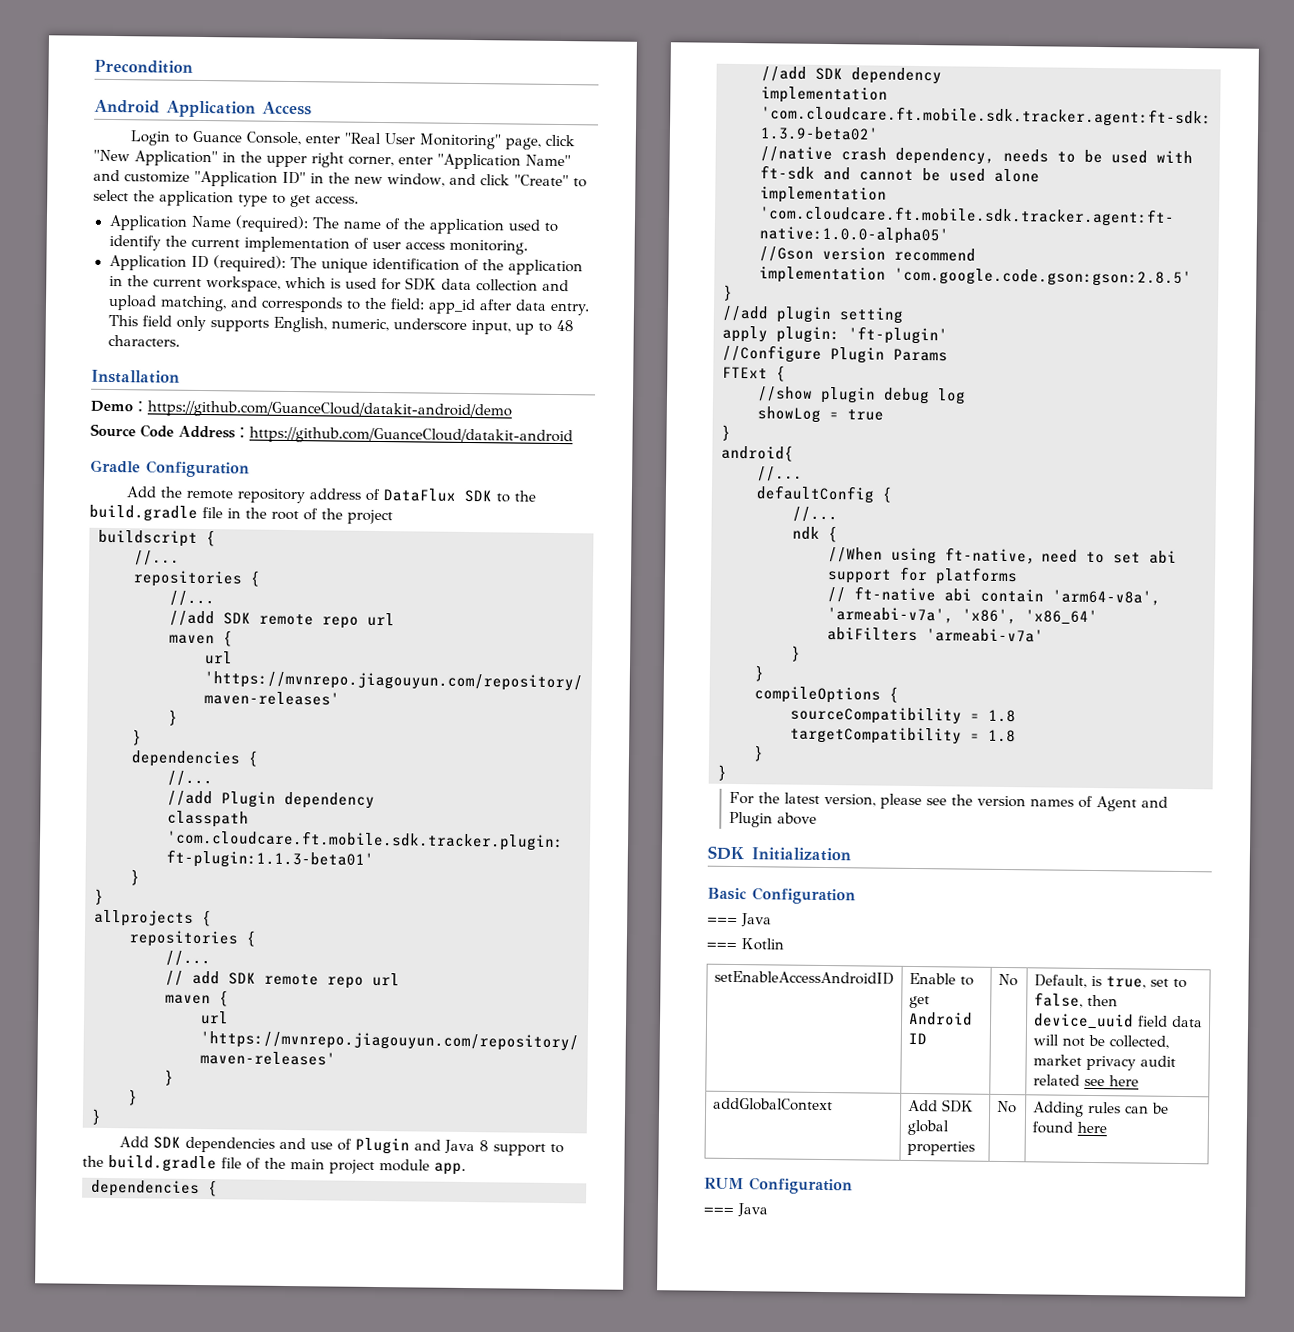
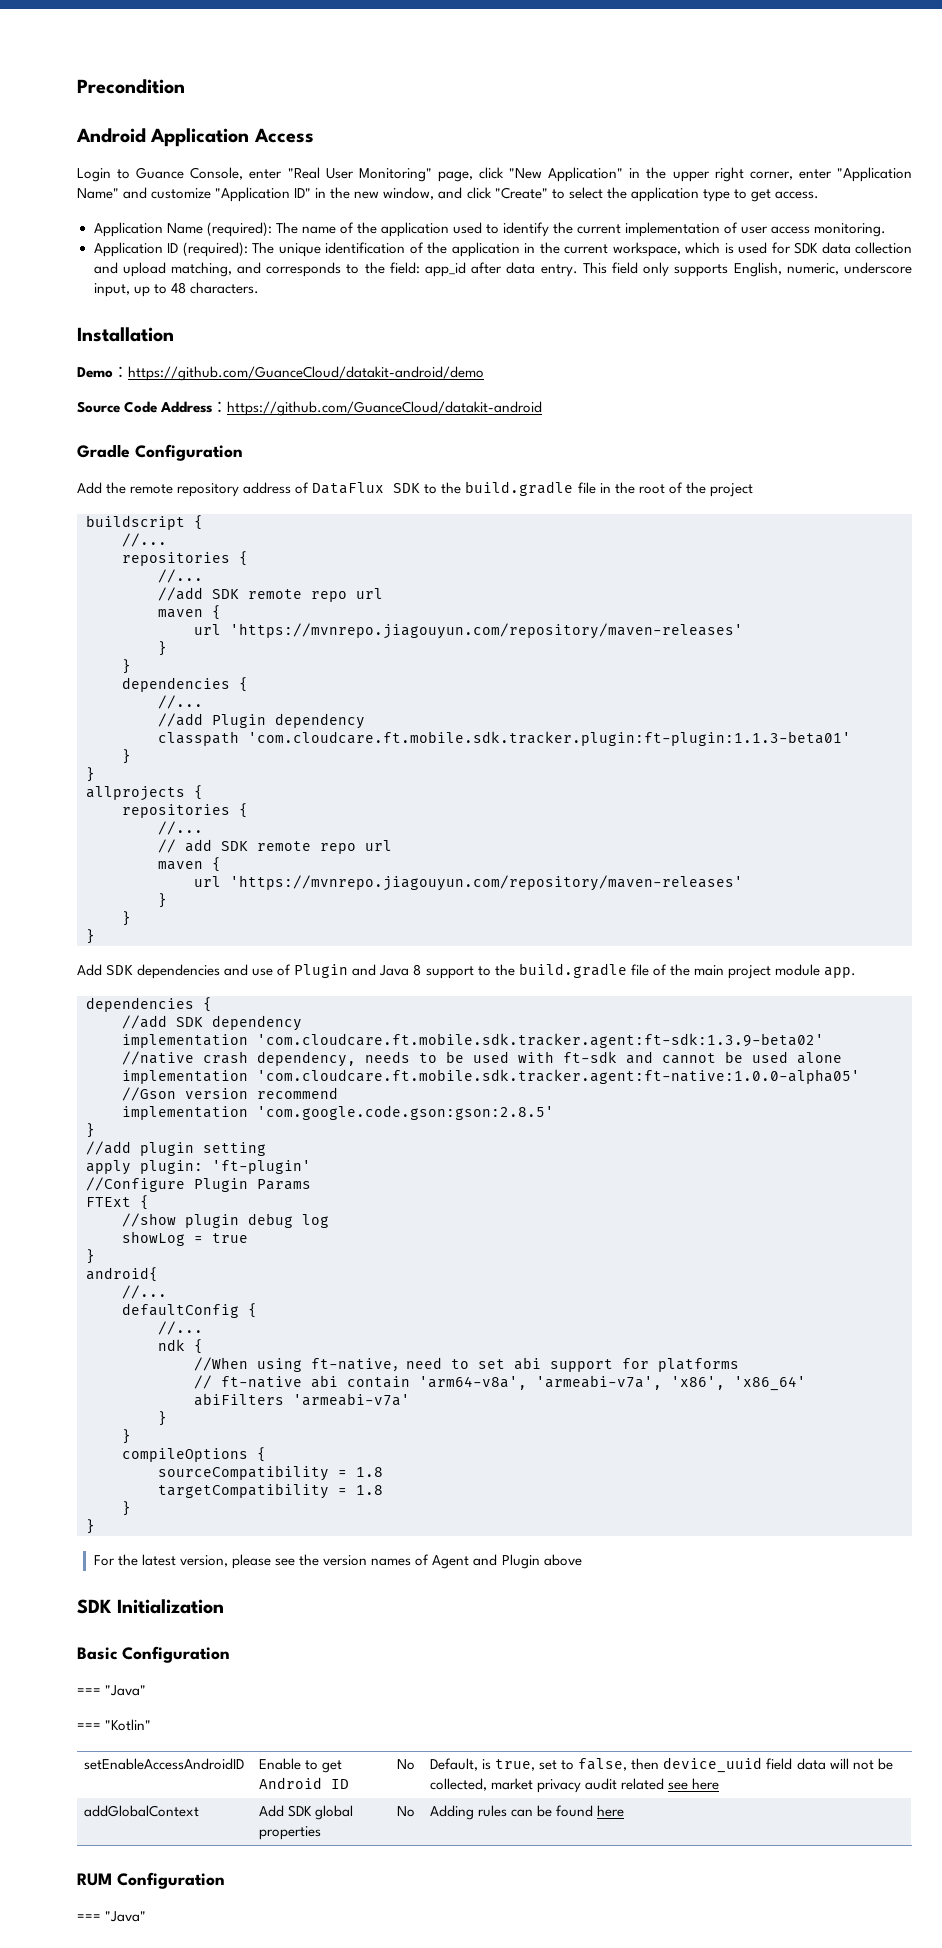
  Basic Configuration
- === Java
- === Kotlin
+ === "Java"
+ === "Kotlin"
  RUM Configuration
- === Java
+ === "Java"

